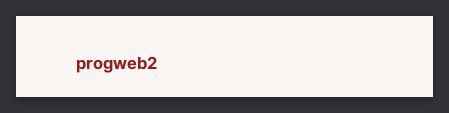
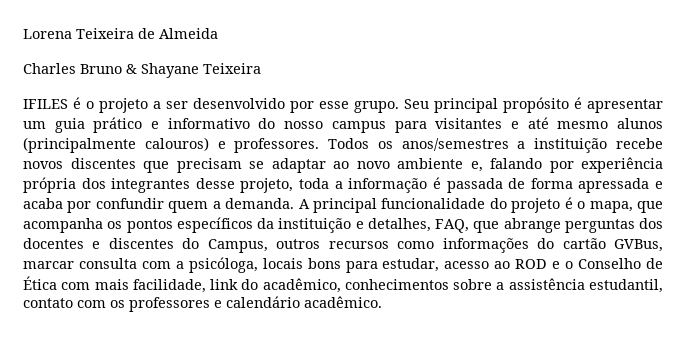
- progweb2
+ Lorena Teixeira de Almeida
+ Charles Bruno & Shayane Teixeira
+ IFILES é o projeto a ser desenvolvido por esse grupo. Seu principal propósito é apresentar um guia prático e informativo do nosso campus para visitantes e até mesmo alunos (principalmente calouros) e professores. Todos os anos/semestres a instituição recebe novos discentes que precisam se adaptar ao novo ambiente e, falando por experiência própria dos integrantes desse projeto, toda a informação é passada de forma apressada e acaba por confundir quem a demanda. A principal funcionalidade do projeto é o mapa, que acompanha os pontos específicos da instituição e detalhes, FAQ, que abrange perguntas dos docentes e discentes do Campus, outros recursos como informações do cartão GVBus, marcar consulta com a psicóloga, locais bons para estudar, acesso ao ROD e o Conselho de Ética com mais facilidade, link do acadêmico, conhecimentos sobre a assistência estudantil, contato com os professores e calendário acadêmico.

